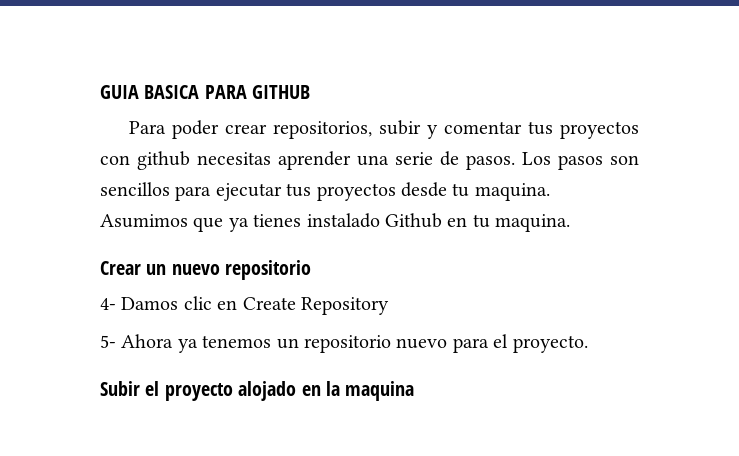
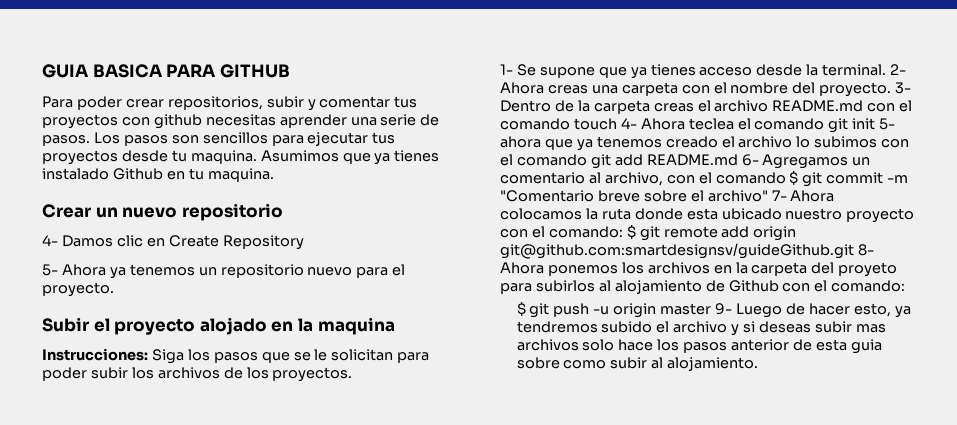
+ Instrucciones: Siga los pasos que se le solicitan para poder subir los archivos de los proyectos.
+ 1- Se supone que ya tienes acceso desde la terminal. 2- Ahora creas una carpeta con el nombre del proyecto. 3- Dentro de la carpeta creas el archivo README.md con el comando touch 4- Ahora teclea el comando git init 5- ahora que ya tenemos creado el archivo lo subimos con el comando git add README.md 6- Agregamos un comentario al archivo, con el comando $ git commit -m "Comentario breve sobre el archivo" 7- Ahora colocamos la ruta donde esta ubicado nuestro proyecto con el comando: $ git remote add origin git@github.com:smartdesignsv/guideGithub.git 8- Ahora ponemos los archivos en la carpeta del proyeto para subirlos al alojamiento de Github con el comando:
+ $ git push -u origin master 9- Luego de hacer esto, ya tendremos subido el archivo y si deseas subir mas archivos solo hace los pasos anterior de esta guia sobre como subir al alojamiento.

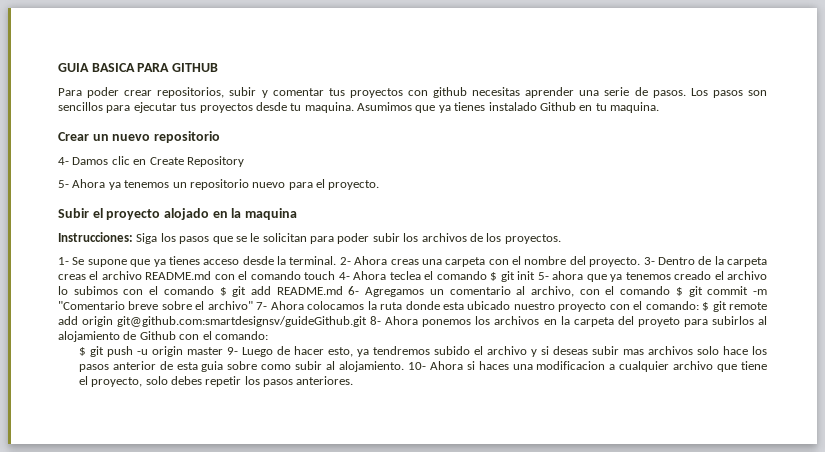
- 3- Dentro de la carpeta creas el archivo README.md con el comando touch 4- Ahora teclea el comando git init 5- ahora que ya tenemos creado el archivo lo subimos con el comando git add README.md 6- Agregamos un comentario al archivo, con el comando $ git commit -m "Comentario breve sobre el archivo" 7- Ahora colocamos la ruta donde esta ubicado nuestro proyecto con el comando:
+ 3- Dentro de la carpeta creas el archivo README.md con el comando touch 4- Ahora teclea el comando $ git init 5- ahora que ya tenemos creado el archivo lo subimos con el comando $ git add README.md 6- Agregamos un comentario al archivo, con el comando $ git commit -m "Comentario breve sobre el archivo" 7- Ahora colocamos la ruta donde esta ubicado nuestro proyecto con el comando:
+ 10- Ahora si haces una modificacion a cualquier archivo que tiene el proyecto, solo debes repetir los pasos anteriores.

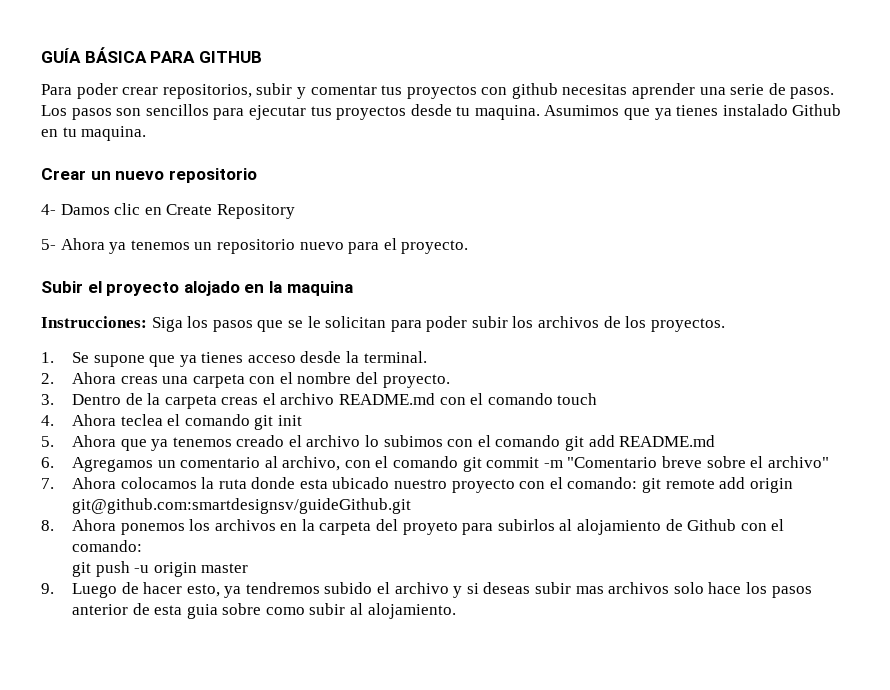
- GUIA BASICA PARA GITHUB
+ GUÍA BÁSICA PARA GITHUB
- 1- Se supone que ya tienes acceso desde la terminal. 2- Ahora creas una carpeta con el nombre del proyecto. 3- Dentro de la carpeta creas el archivo README.md con el comando touch 4- Ahora teclea el comando $ git init 5- ahora que ya tenemos creado el archivo lo subimos con el comando $ git add README.md 6- Agregamos un comentario al archivo, con el comando $ git commit -m "Comentario breve sobre el archivo" 7- Ahora colocamos la ruta donde esta ubicado nuestro proyecto con el comando:
+ 1. Se supone que ya tienes acceso desde la terminal.
+ 2. Ahora creas una carpeta con el nombre del proyecto.
+ 3. Dentro de la carpeta creas el archivo README.md con el comando touch
+ 4. Ahora teclea el comando git init
+ 5. Ahora que ya tenemos creado el archivo lo subimos con el comando git add README.md
+ 6. Agregamos un comentario al archivo, con el comando git commit -m "Comentario breve sobre el archivo"
+ 7. Ahora colocamos la ruta donde esta ubicado nuestro proyecto con el comando:
- $ git remote add origin git@github.com:smartdesignsv/guideGithub.git 8- Ahora ponemos los archivos en la carpeta del proyeto para subirlos al alojamiento de Github con el comando:
+ git remote add origin git@github.com:smartdesignsv/guideGithub.git
+ 8. Ahora ponemos los archivos en la carpeta del proyeto para subirlos al alojamiento de Github con el comando:
- $ git push -u origin master 9- Luego de hacer esto, ya tendremos subido el archivo y si deseas subir mas archivos solo hace los pasos anterior de esta guia sobre como subir al alojamiento. 10- Ahora si haces una modificacion a cualquier archivo que tiene el proyecto, solo debes repetir los pasos anteriores.
+ git push -u origin master
+ 9. Luego de hacer esto, ya tendremos subido el archivo y si deseas subir mas archivos solo hace los pasos anterior de esta guia sobre como subir al alojamiento.

